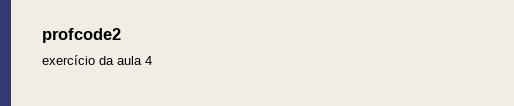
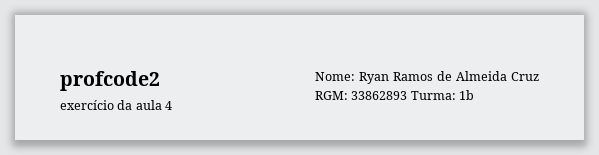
+ Nome: Ryan Ramos de Almeida Cruz RGM: 33862893 Turma: 1b

